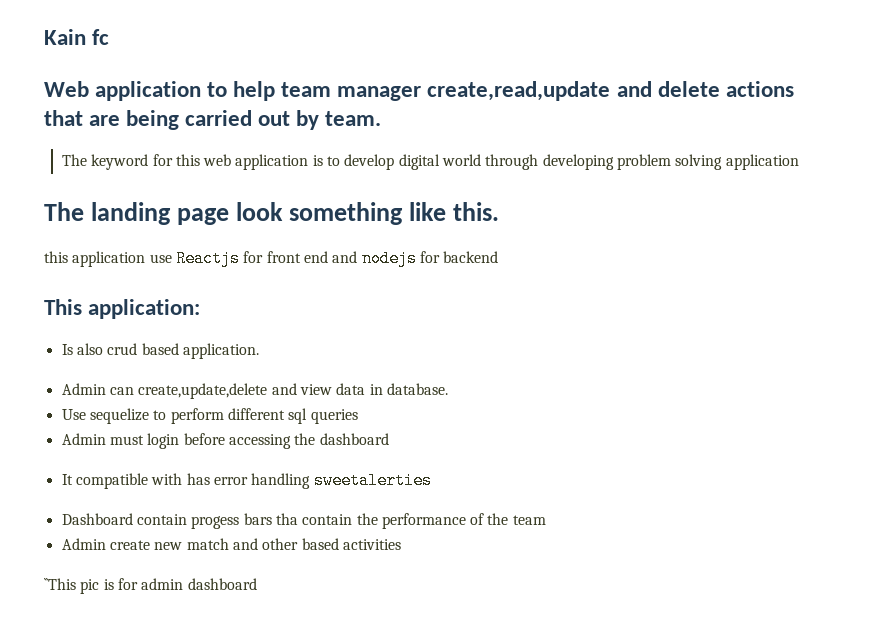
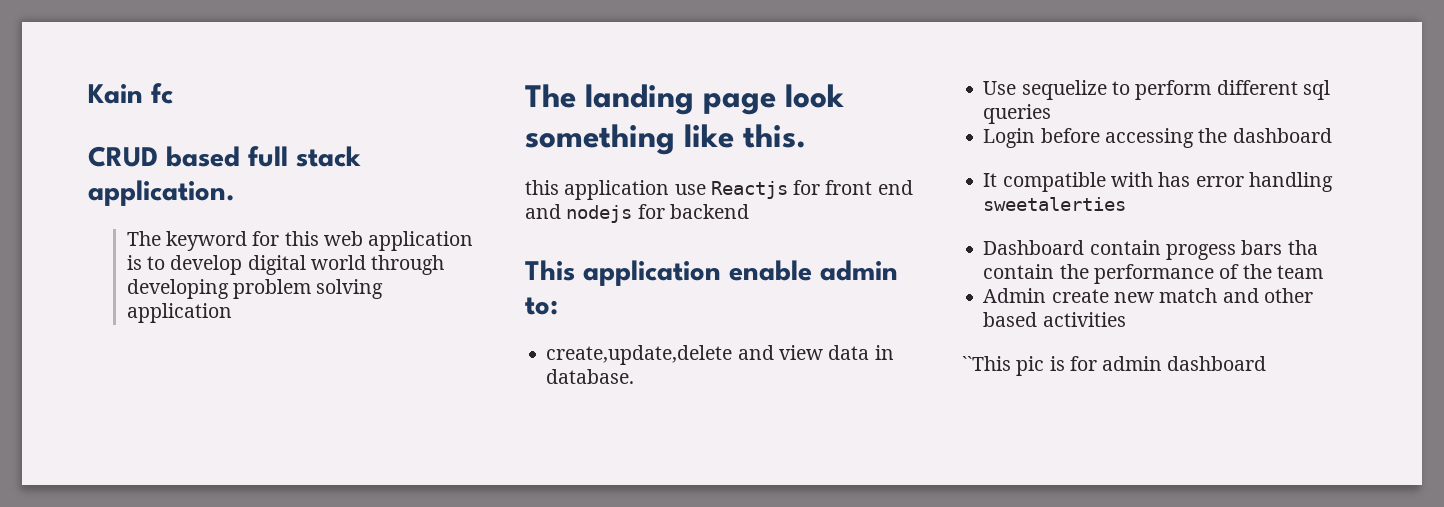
- Web application to help team manager create,read,update and delete actions that are being carried out by team.
+ CRUD based full stack application.
- This application:
- Is also crud based application.
- Admin can create,update,delete and view data in database.
+ This application enable admin to:
+ create,update,delete and view data in database.
- Admin must login before accessing the dashboard
+ Login before accessing the dashboard

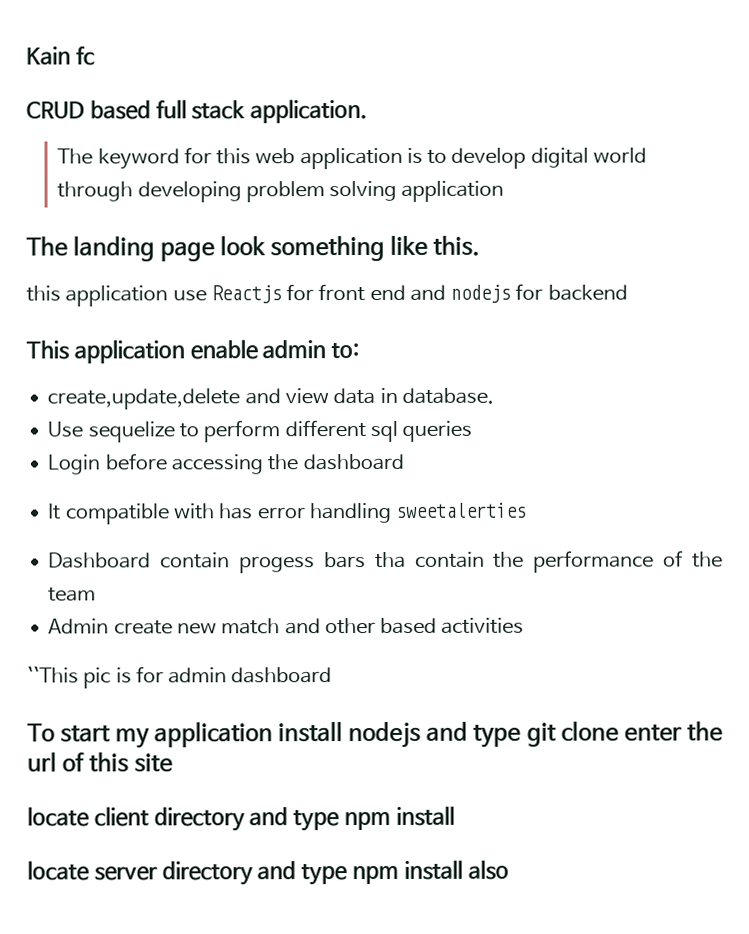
+ To start my application install nodejs and type git clone enter the url of this site
+ locate client directory and type npm install
+ locate server directory and type npm install also

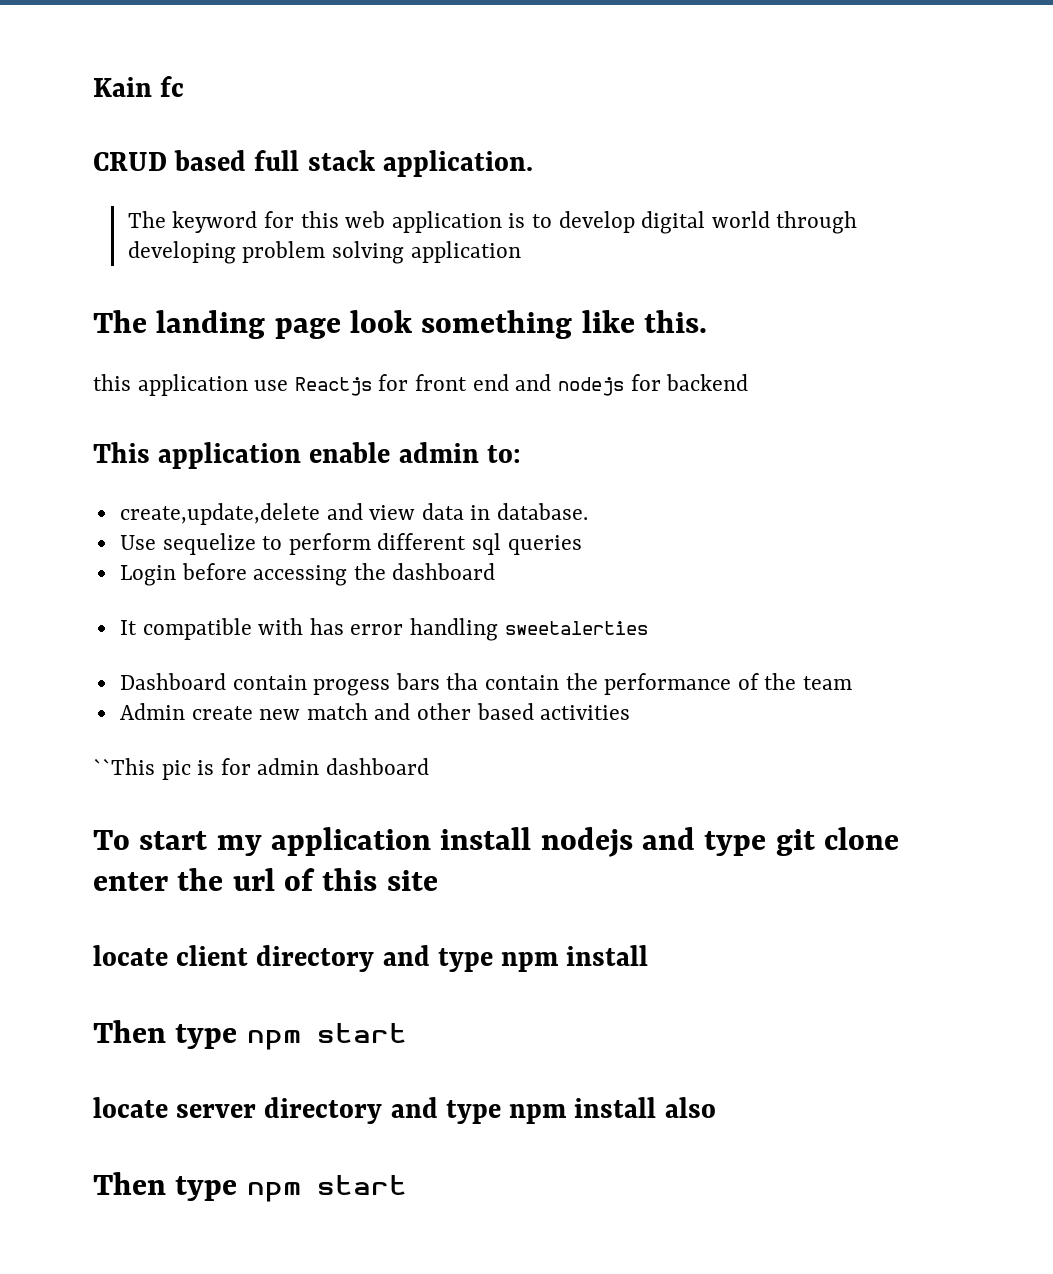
  locate client directory and type npm install
+ Then type npm start
  locate server directory and type npm install also
+ Then type npm start

